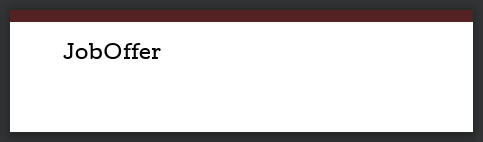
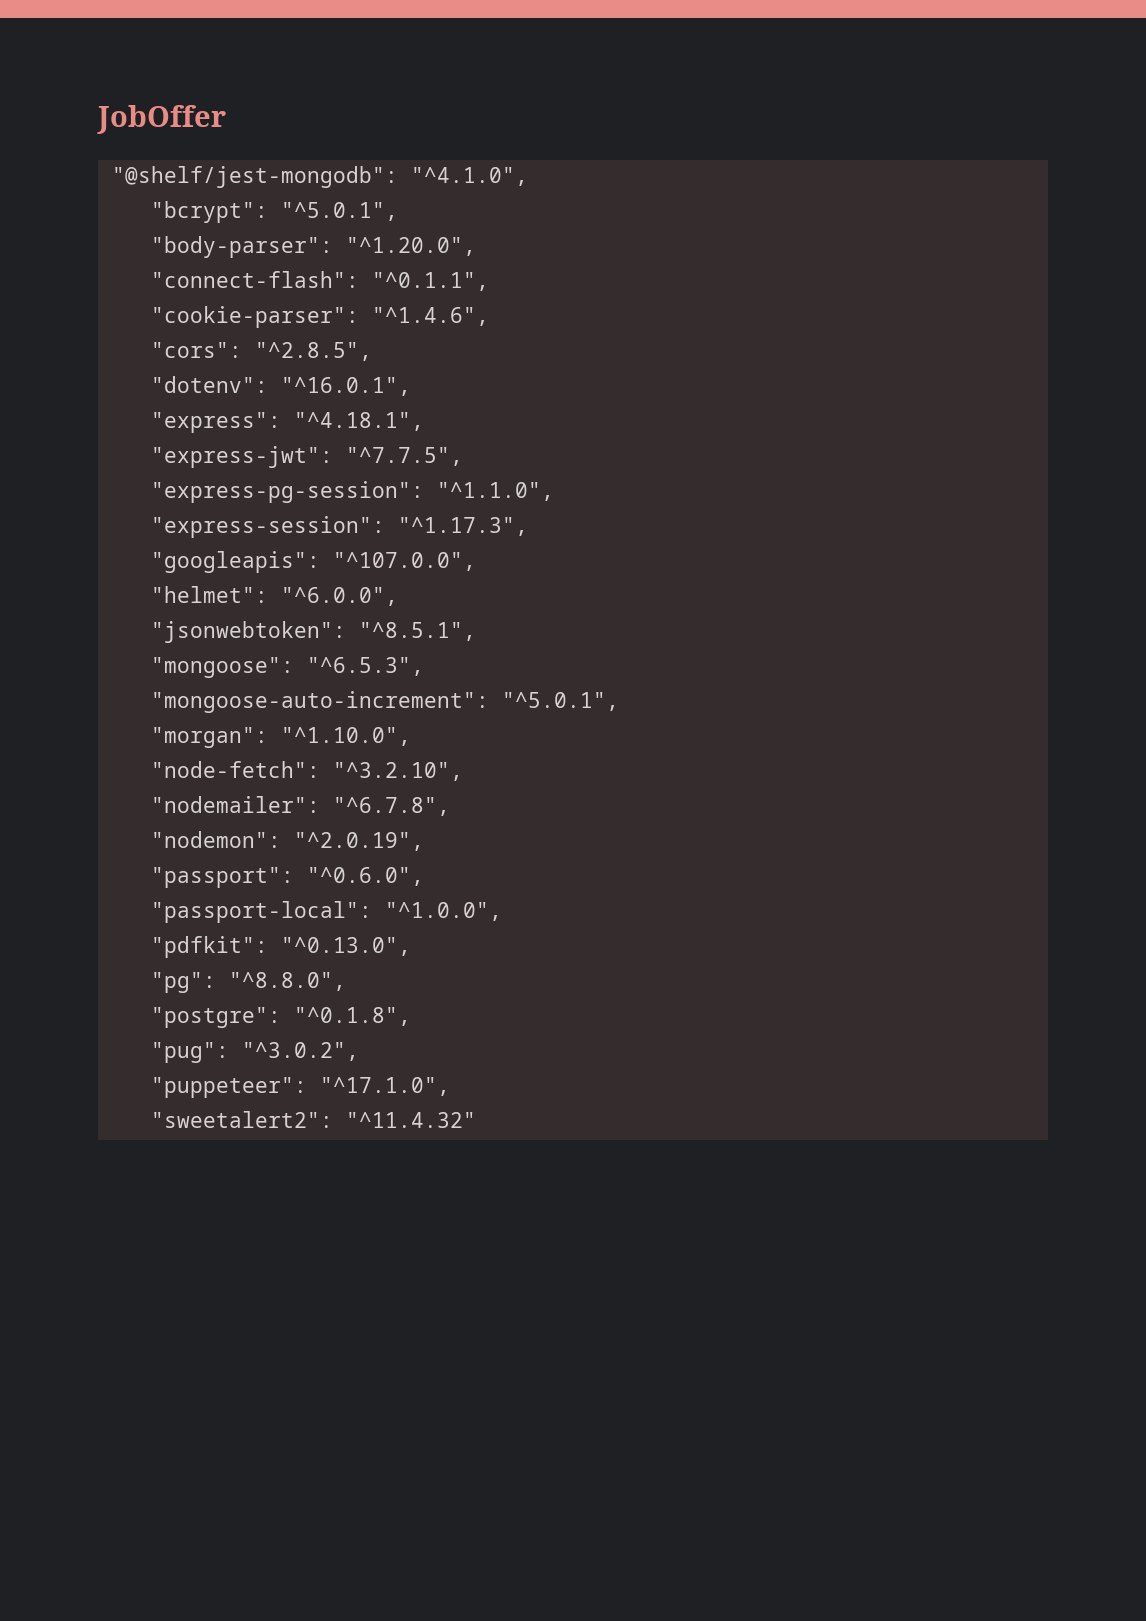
+ "@shelf/jest-mongodb": "^4.1.0",
+ "bcrypt": "^5.0.1",
+ "body-parser": "^1.20.0",
+ "connect-flash": "^0.1.1",
+ "cookie-parser": "^1.4.6",
+ "cors": "^2.8.5",
+ "dotenv": "^16.0.1",
+ "express": "^4.18.1",
+ "express-jwt": "^7.7.5",
+ "express-pg-session": "^1.1.0",
+ "express-session": "^1.17.3",
+ "googleapis": "^107.0.0",
+ "helmet": "^6.0.0",
+ "jsonwebtoken": "^8.5.1",
+ "mongoose": "^6.5.3",
+ "mongoose-auto-increment": "^5.0.1",
+ "morgan": "^1.10.0",
+ "node-fetch": "^3.2.10",
+ "nodemailer": "^6.7.8",
+ "nodemon": "^2.0.19",
+ "passport": "^0.6.0",
+ "passport-local": "^1.0.0",
+ "pdfkit": "^0.13.0",
+ "pg": "^8.8.0",
+ "postgre": "^0.1.8",
+ "pug": "^3.0.2",
+ "puppeteer": "^17.1.0",
+ "sweetalert2": "^11.4.32"

